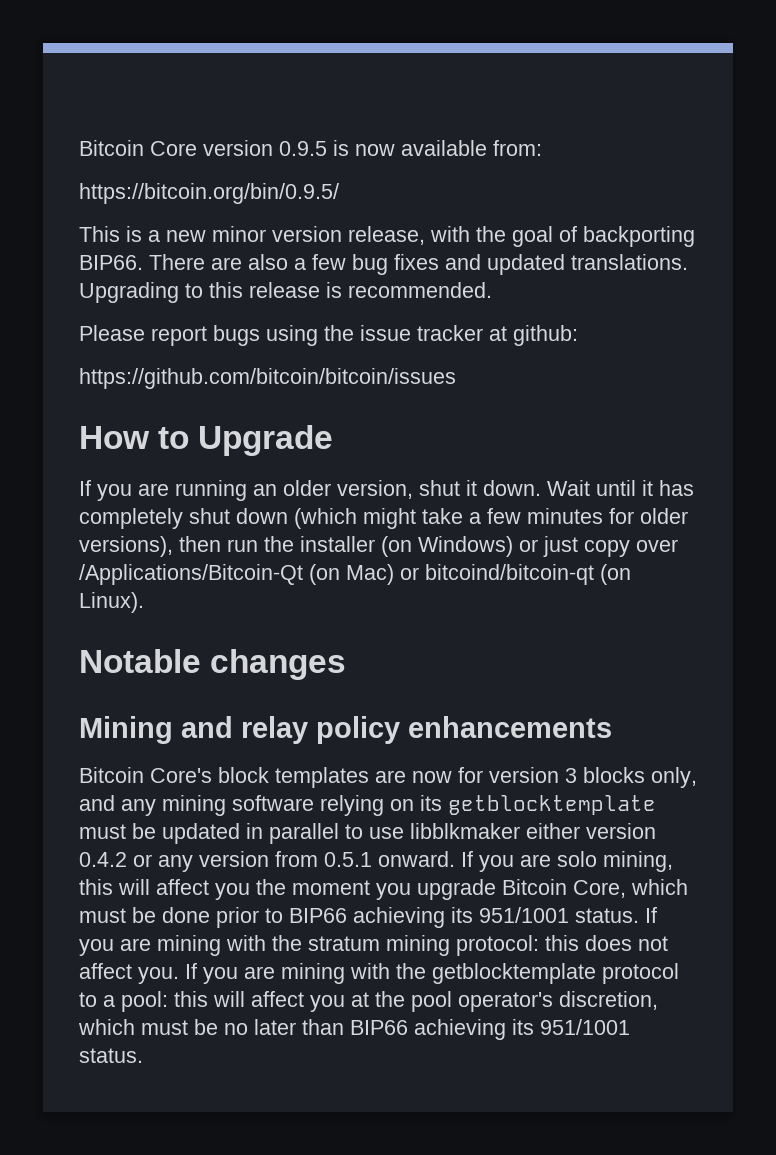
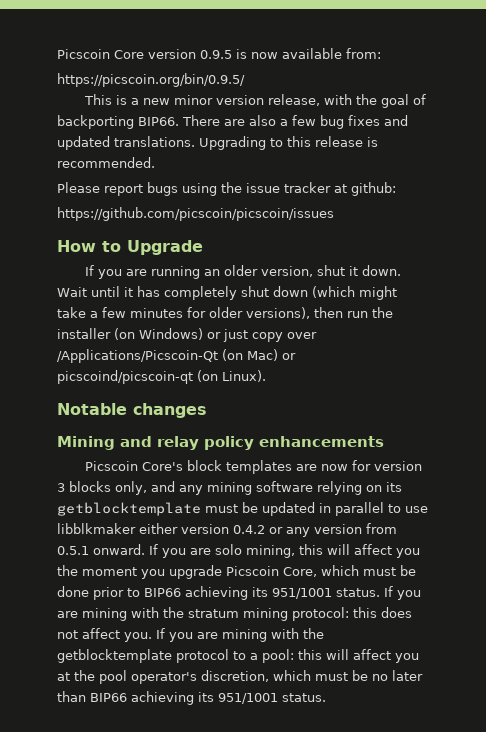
- Bitcoin Core version 0.9.5 is now available from:
+ Picscoin Core version 0.9.5 is now available from:
- https://bitcoin.org/bin/0.9.5/
+ https://picscoin.org/bin/0.9.5/
- https://github.com/bitcoin/bitcoin/issues
+ https://github.com/picscoin/picscoin/issues
- Wait until it has completely shut down (which might take a few minutes for older versions), then run the installer (on Windows) or just copy over /Applications/Bitcoin-Qt (on Mac) or bitcoind/bitcoin-qt (on Linux).
+ Wait until it has completely shut down (which might take a few minutes for older versions), then run the installer (on Windows) or just copy over /Applications/Picscoin-Qt (on Mac) or picscoind/picscoin-qt (on Linux).
- Bitcoin Core's block templates are now for version 3 blocks only, and any mining software relying on its getblocktemplate must be updated in parallel to use libblkmaker either version 0.4.2 or any version from 0.5.1 onward.
+ Picscoin Core's block templates are now for version 3 blocks only, and any mining software relying on its getblocktemplate must be updated in parallel to use libblkmaker either version 0.4.2 or any version from 0.5.1 onward.
- If you are solo mining, this will affect you the moment you upgrade Bitcoin Core, which must be done prior to BIP66 achieving its 951/1001 status.
+ If you are solo mining, this will affect you the moment you upgrade Picscoin Core, which must be done prior to BIP66 achieving its 951/1001 status.

